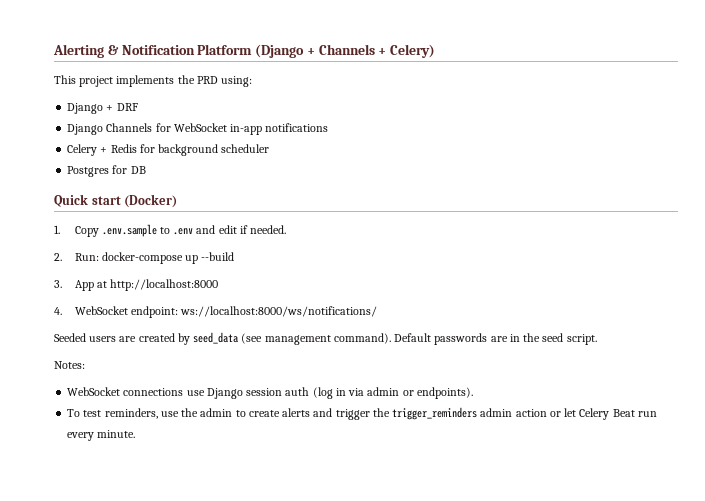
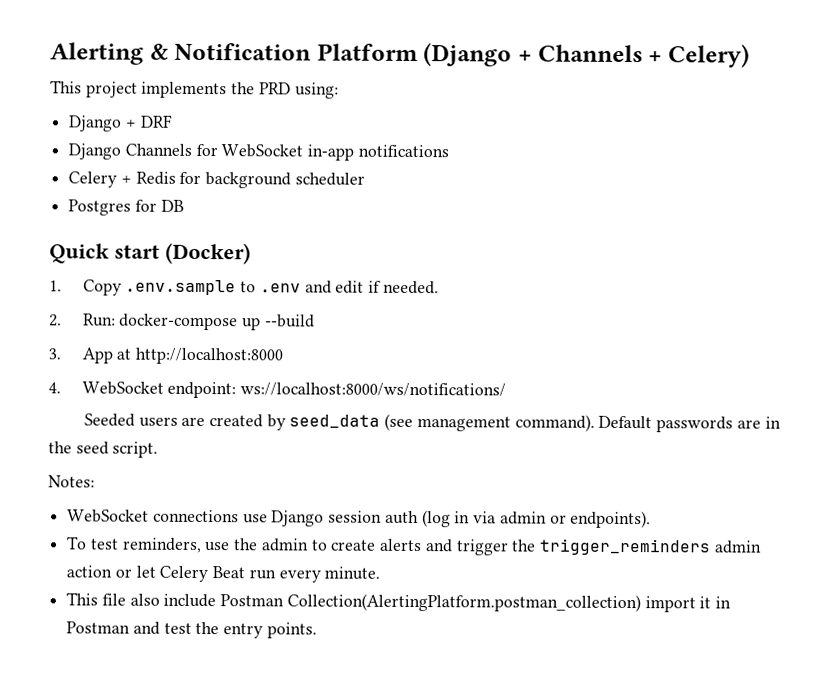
+ This file also include Postman Collection(AlertingPlatform.postman_collection) import it in Postman and test the entry points.

